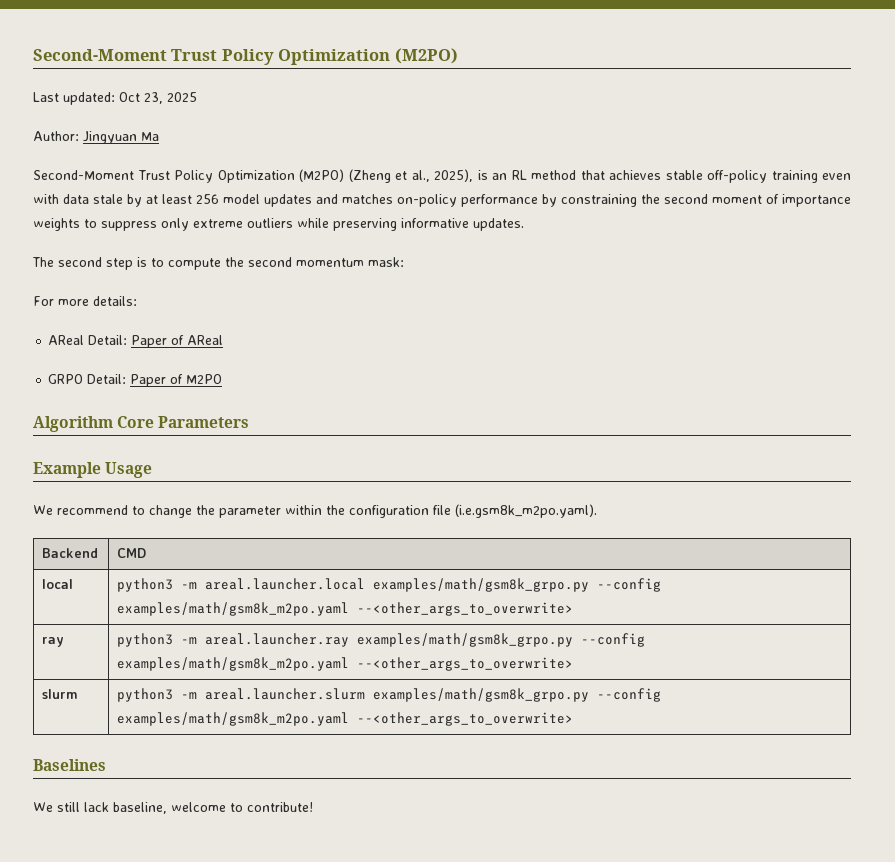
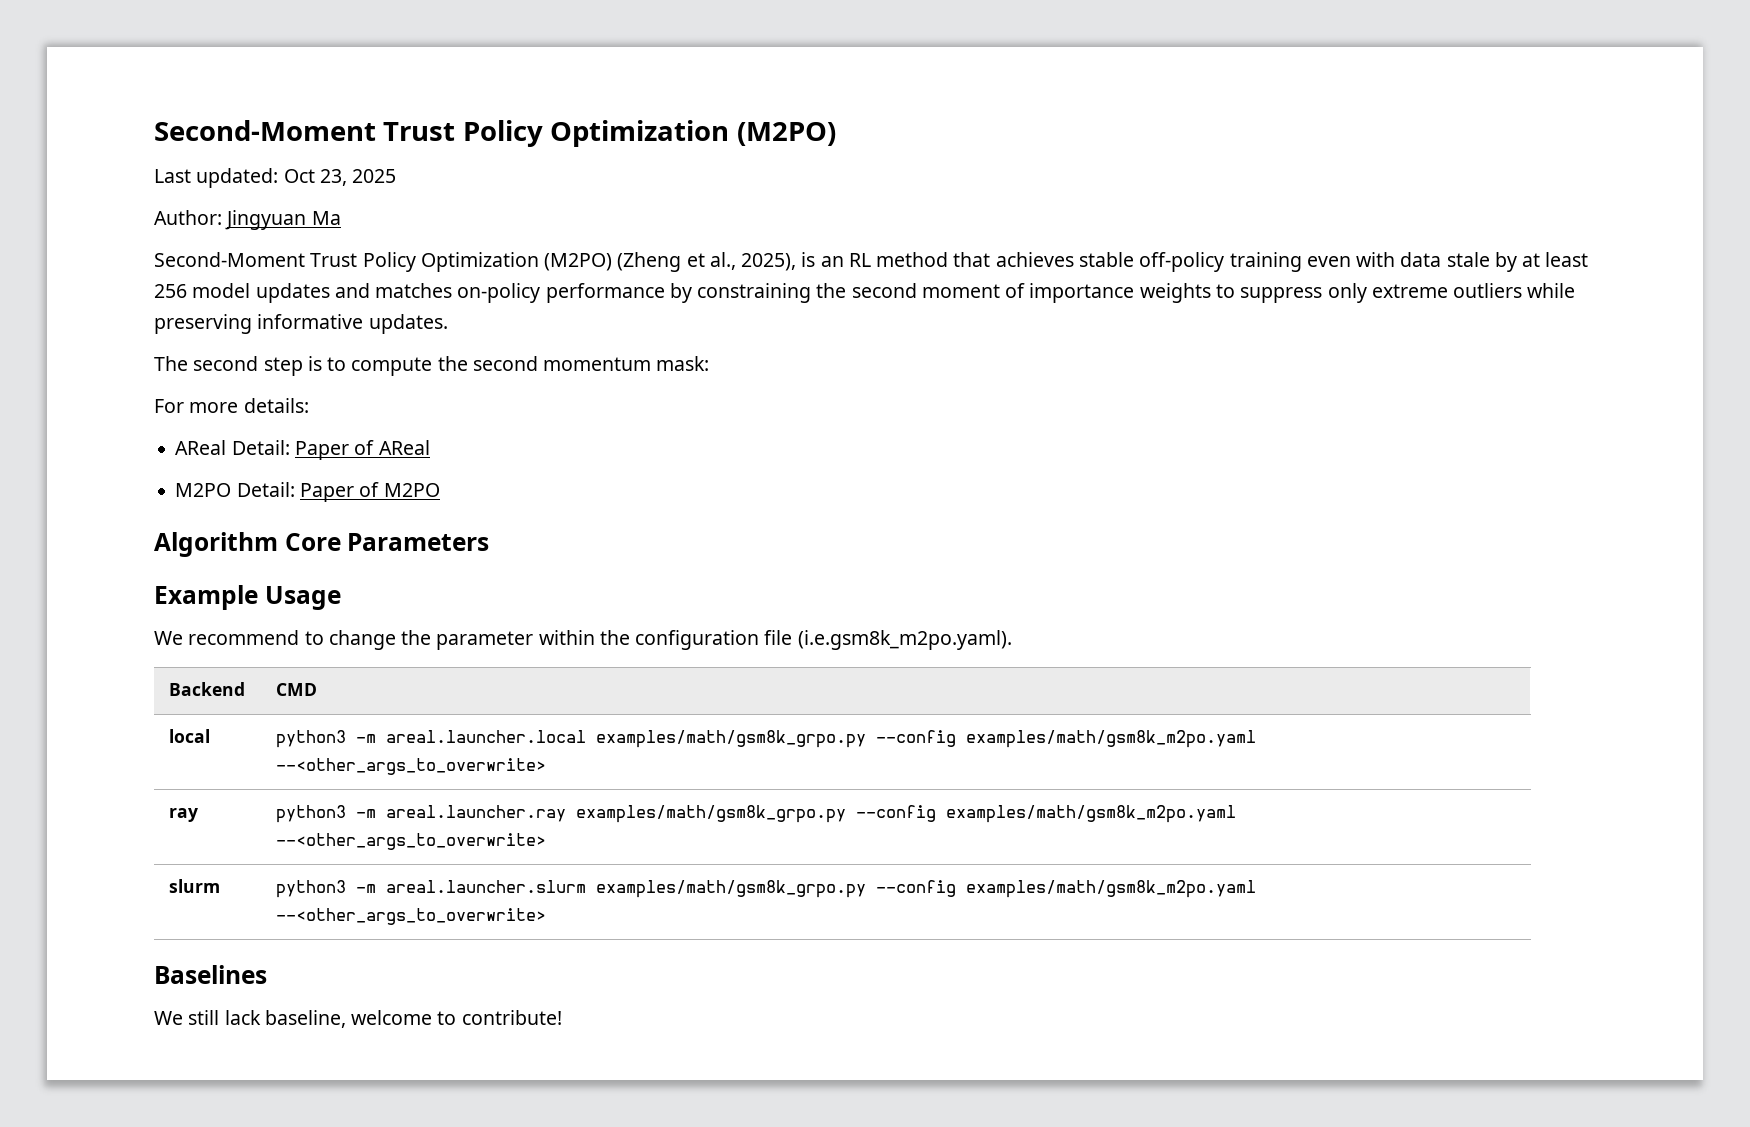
- GRPO Detail: Paper of M2PO
+ M2PO Detail: Paper of M2PO

